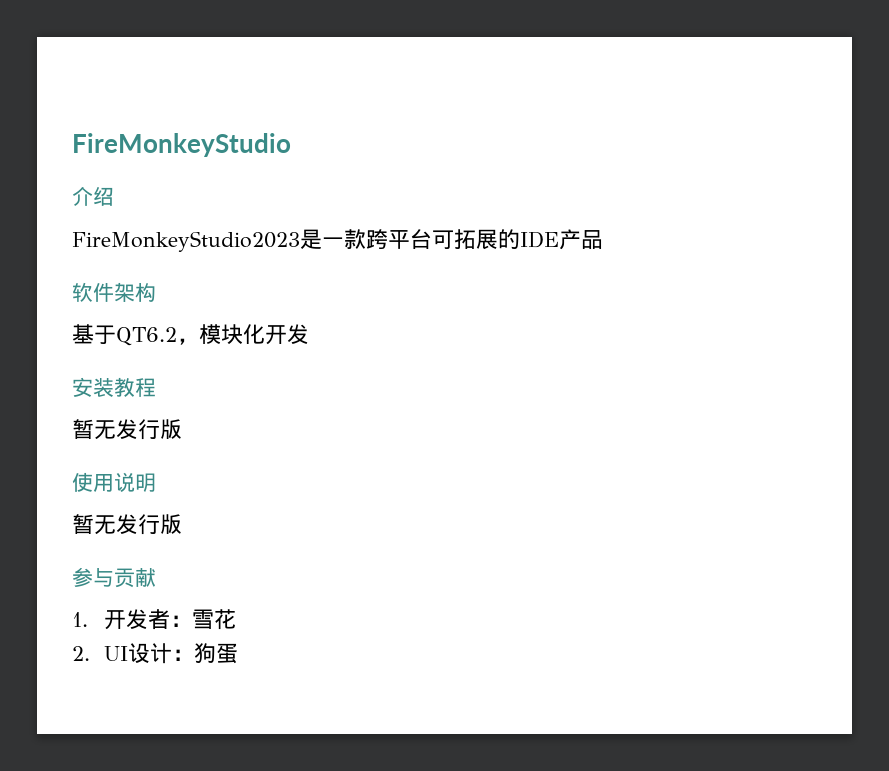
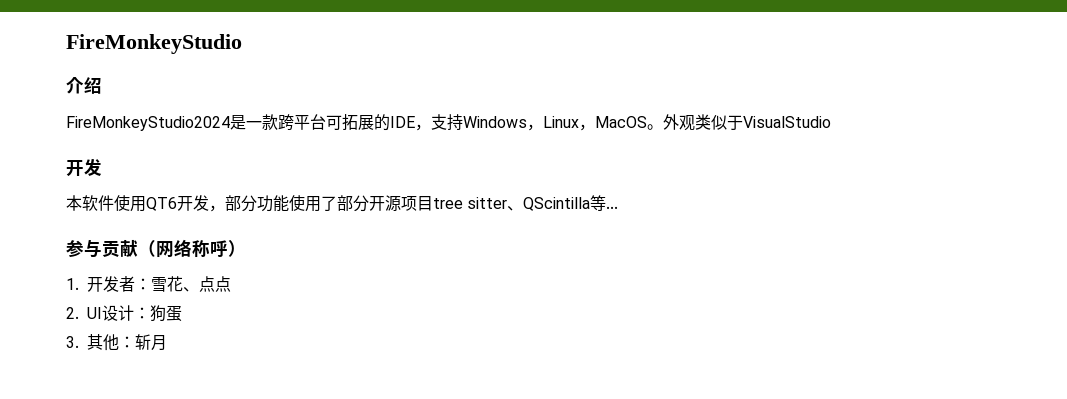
- FireMonkeyStudio2023是一款跨平台可拓展的IDE产品
- 软件架构
- 基于QT6.2，模块化开发
- 安装教程
- 暂无发行版
- 使用说明
- 暂无发行版
+ FireMonkeyStudio2024是一款跨平台可拓展的IDE，支持Windows，Linux，MacOS。外观类似于VisualStudio
+ 开发
+ 本软件使用QT6开发，部分功能使用了部分开源项目tree sitter、QScintilla等...
- 参与贡献
+ 参与贡献（网络称呼）
- 1.开发者：雪花
+ 1.开发者：雪花、点点
+ 3.其他：斩月

